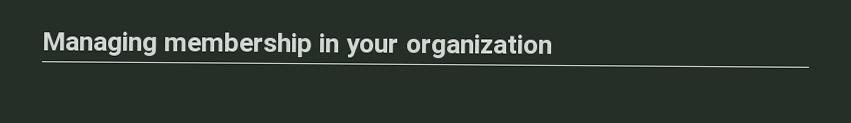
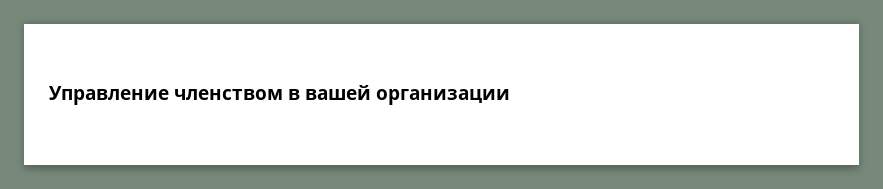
- Managing membership in your organization
+ Управление членством в вашей организации

